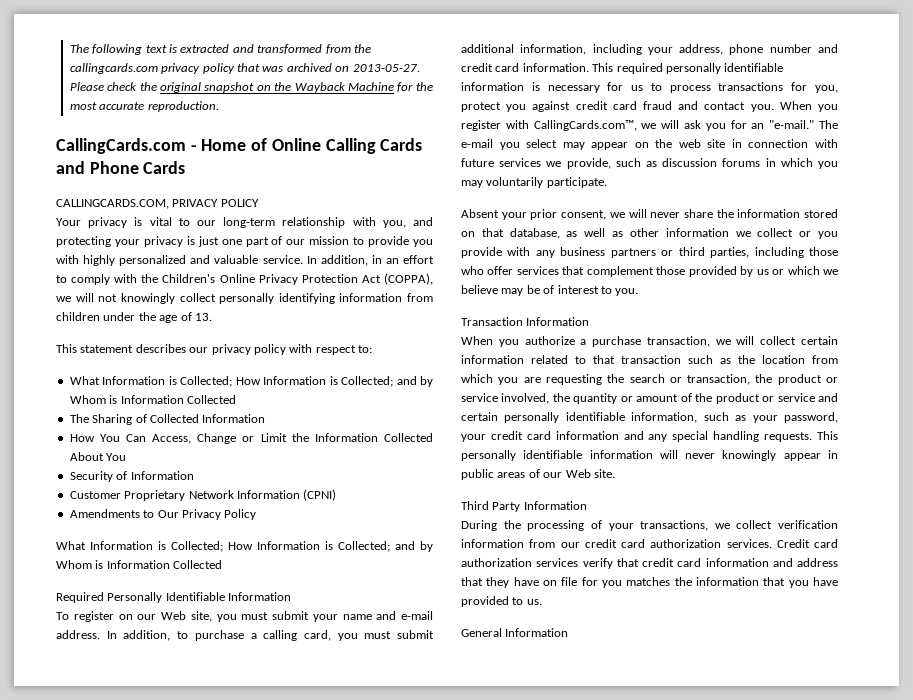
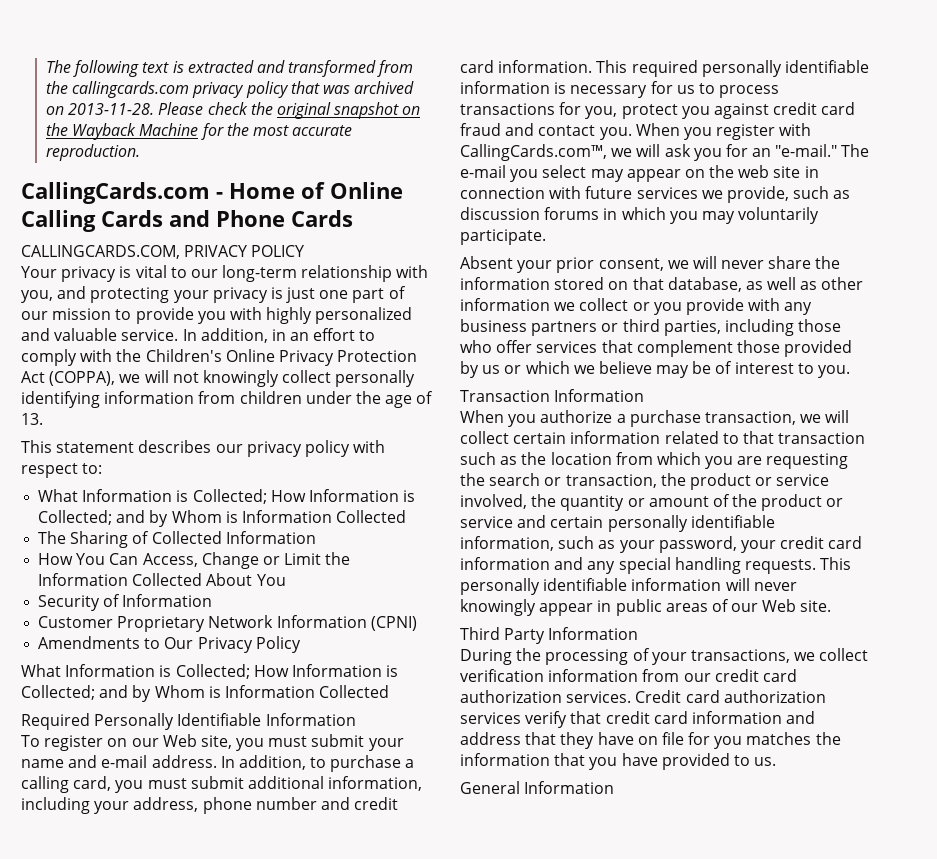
- The following text is extracted and transformed from the callingcards.com privacy policy that was archived on 2013-05-27.
+ The following text is extracted and transformed from the callingcards.com privacy policy that was archived on 2013-11-28.

